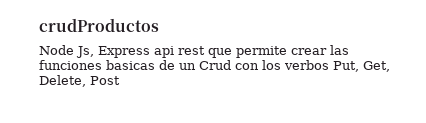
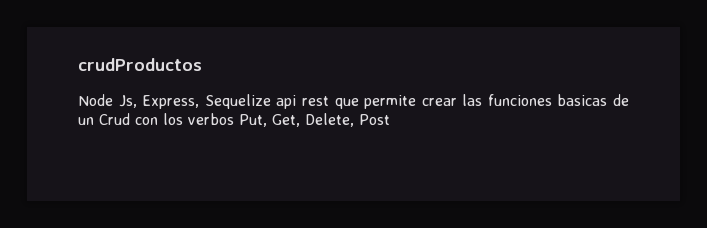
- Node Js, Express api rest que permite crear las funciones basicas de un Crud con los verbos Put, Get, Delete, Post
+ Node Js, Express, Sequelize api rest que permite crear las funciones basicas de un Crud con los verbos Put, Get, Delete, Post

